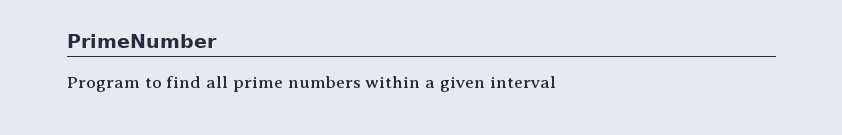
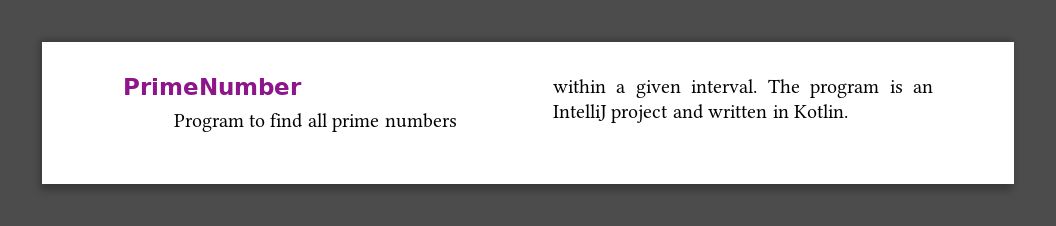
- Program to find all prime numbers within a given interval
+ Program to find all prime numbers within a given interval. The program is an IntelliJ project and written in Kotlin.

